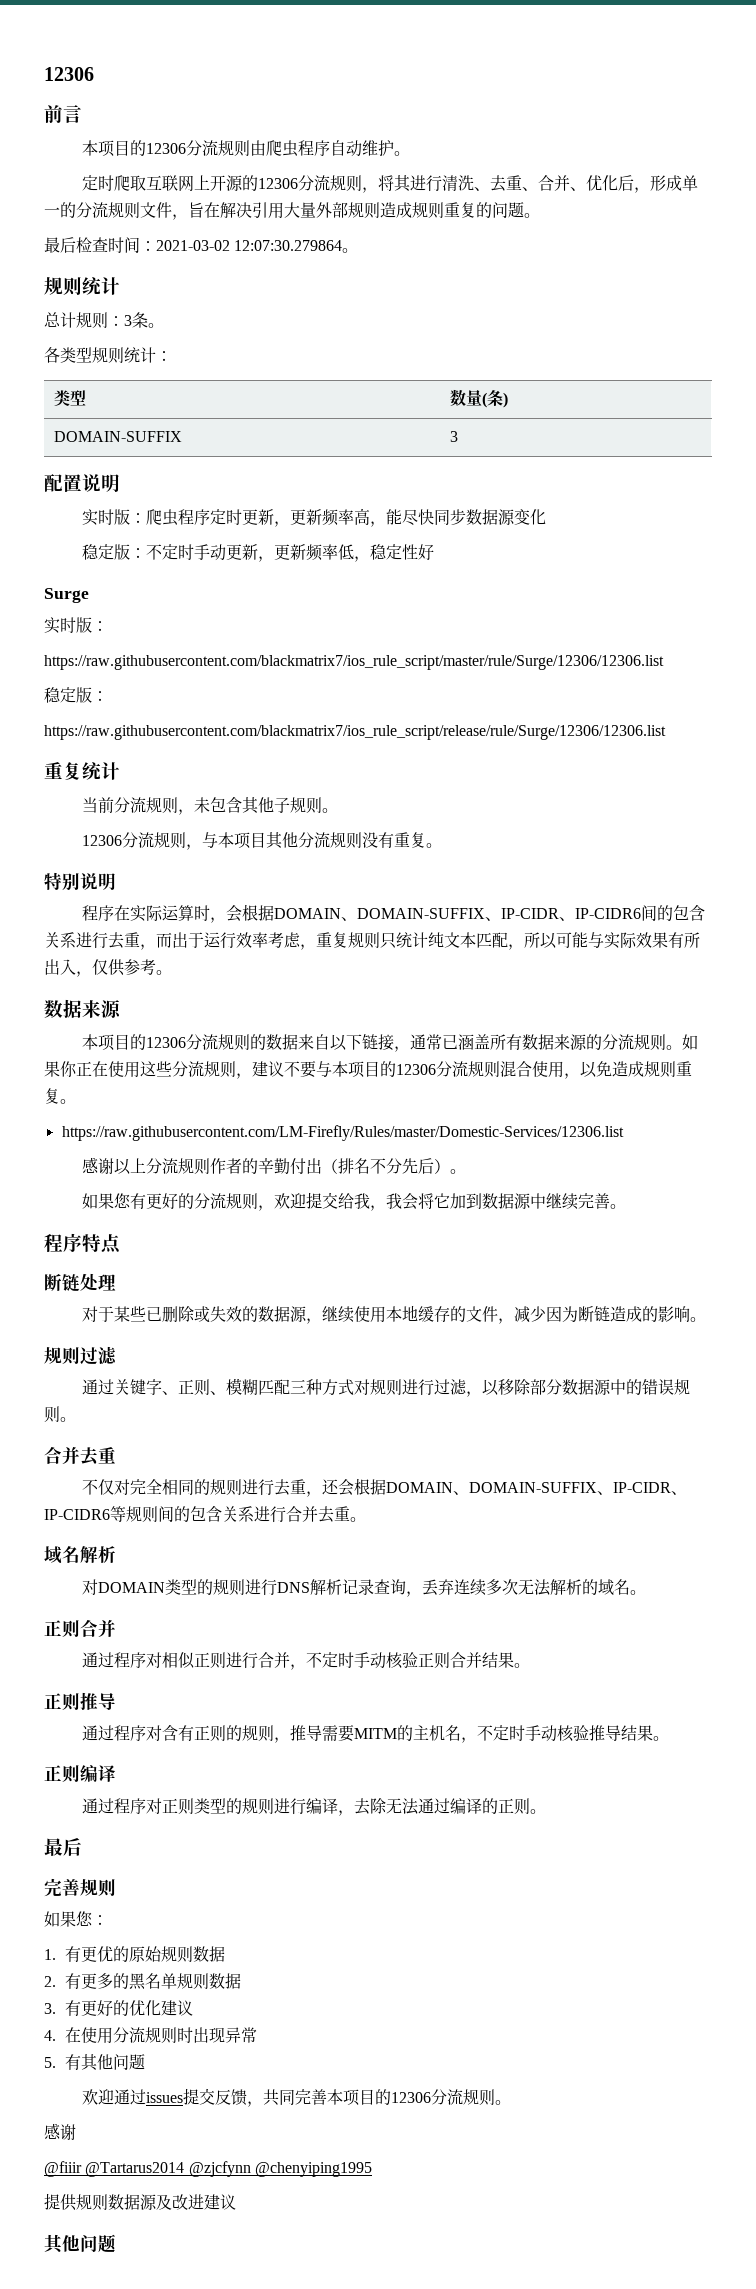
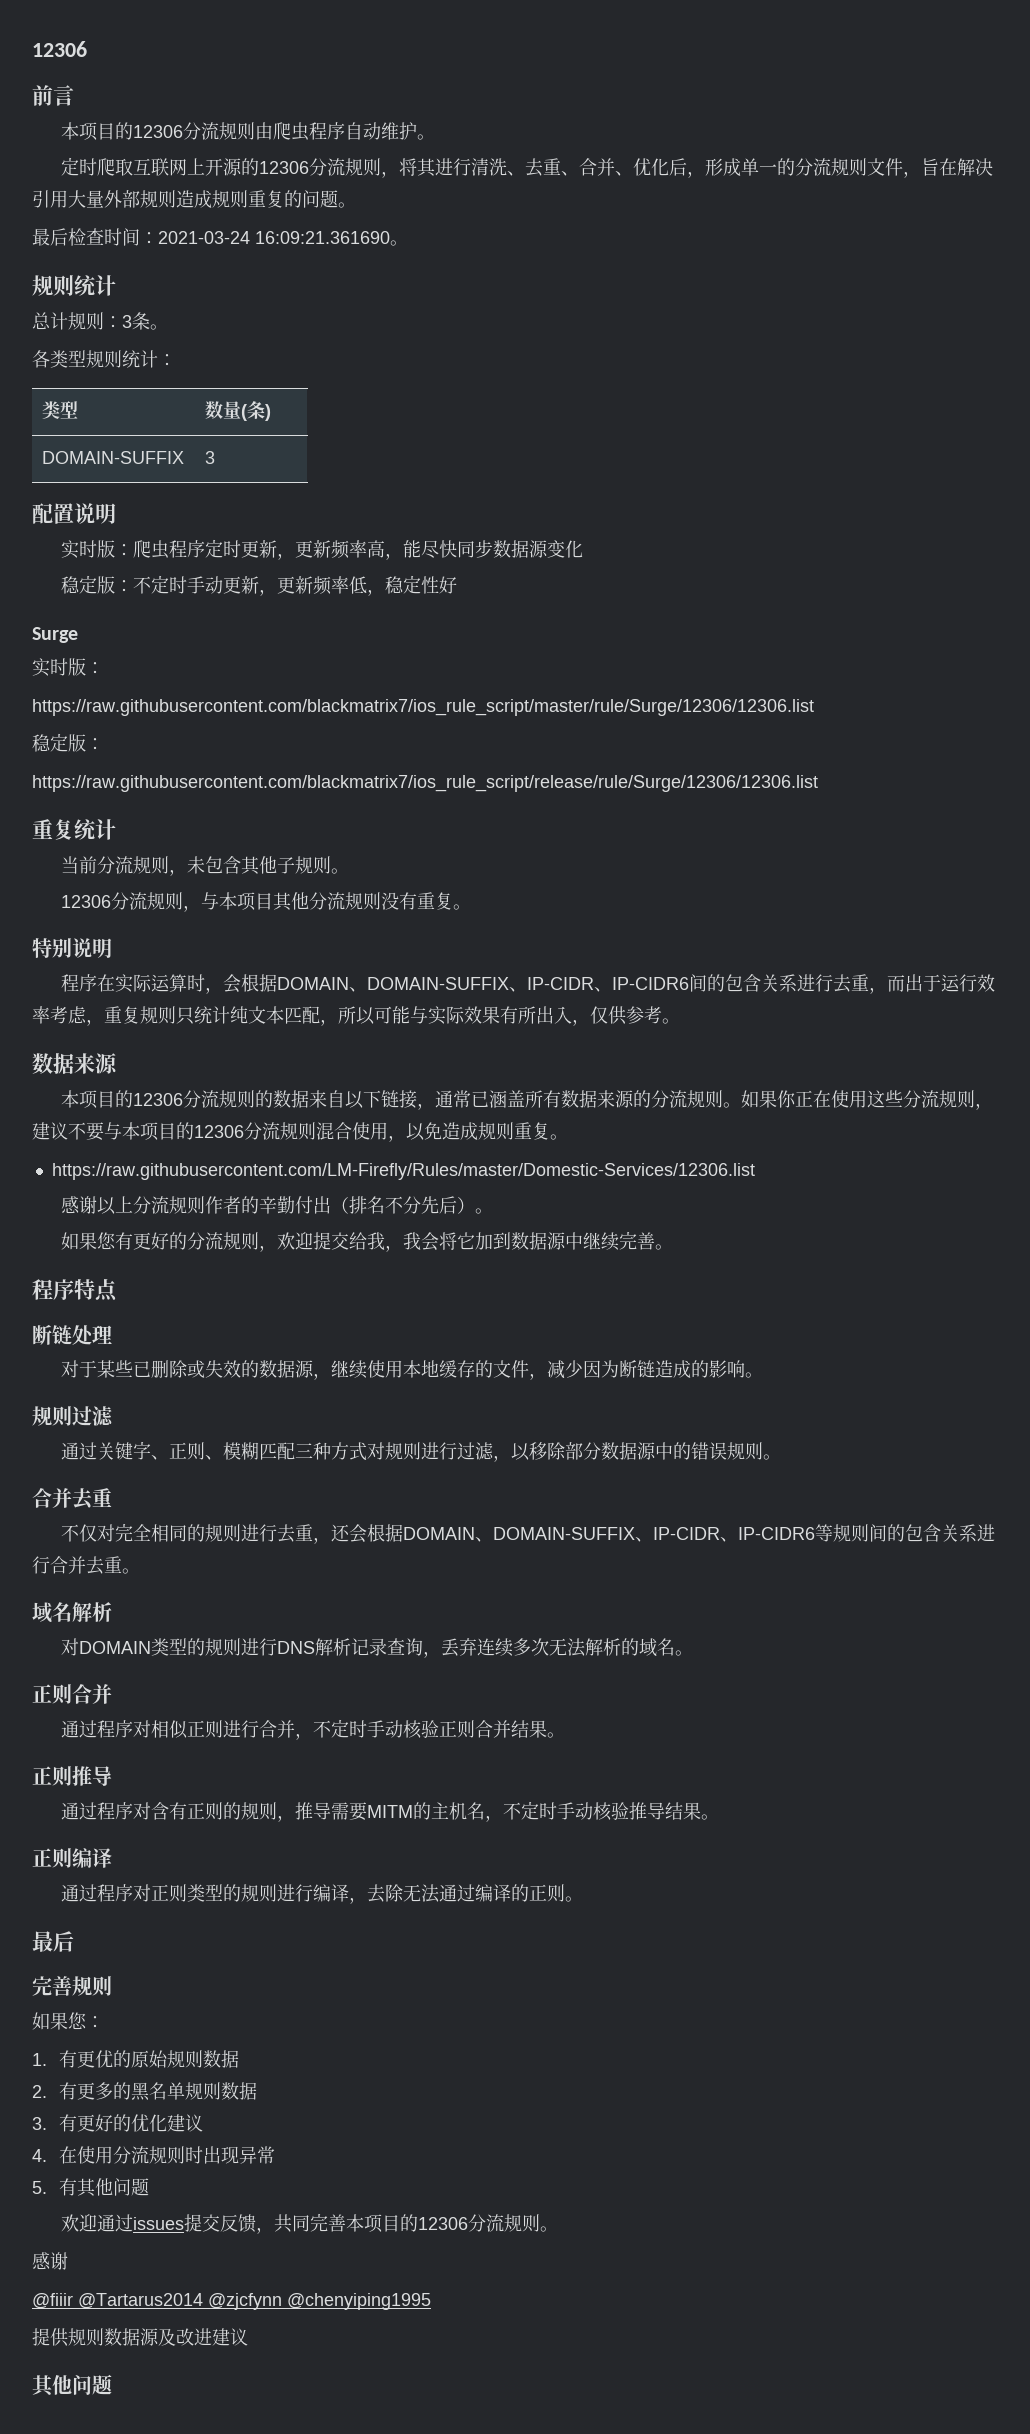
- 最后检查时间：2021-03-02 12:07:30.279864。
+ 最后检查时间：2021-03-24 16:09:21.361690。

